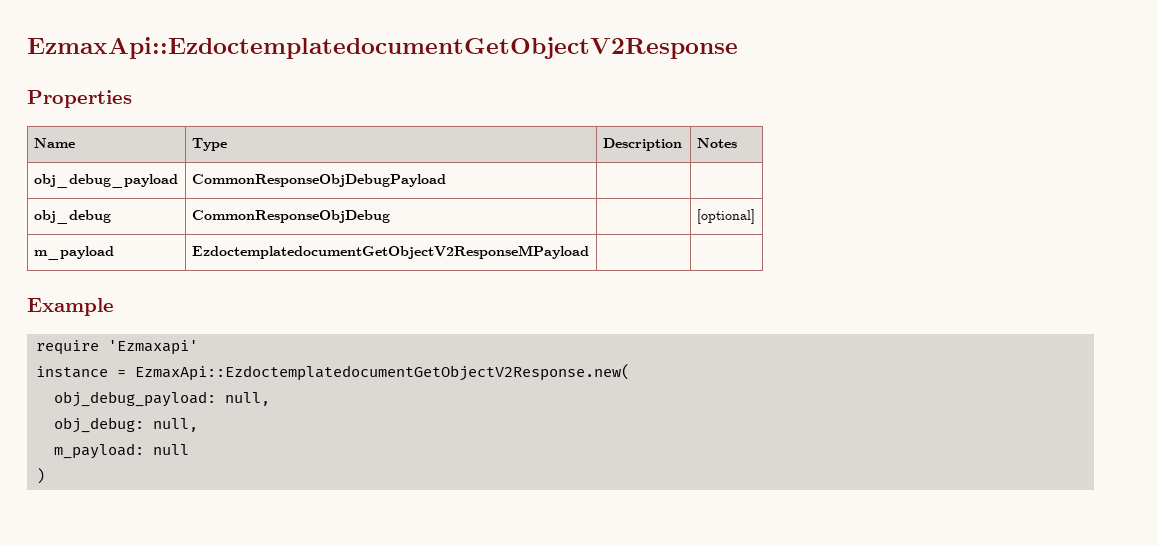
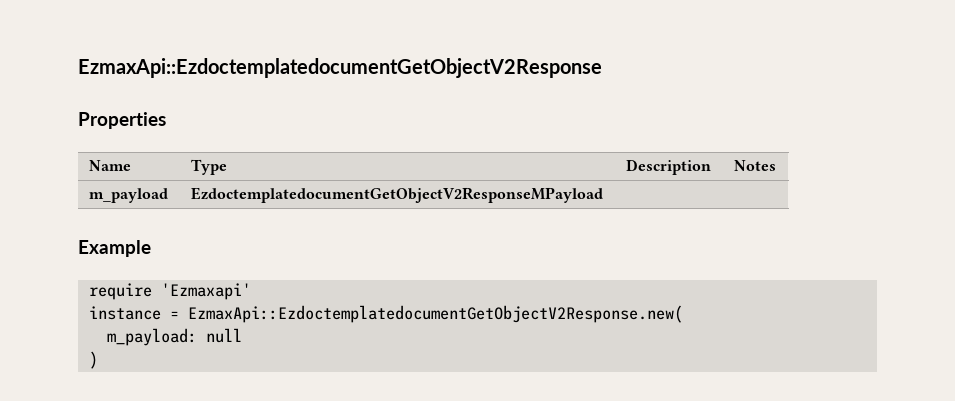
- obj_debug_payload | CommonResponseObjDebugPayload | |
- obj_debug | CommonResponseObjDebug | | [optional]
- obj_debug_payload: null,
- obj_debug: null,

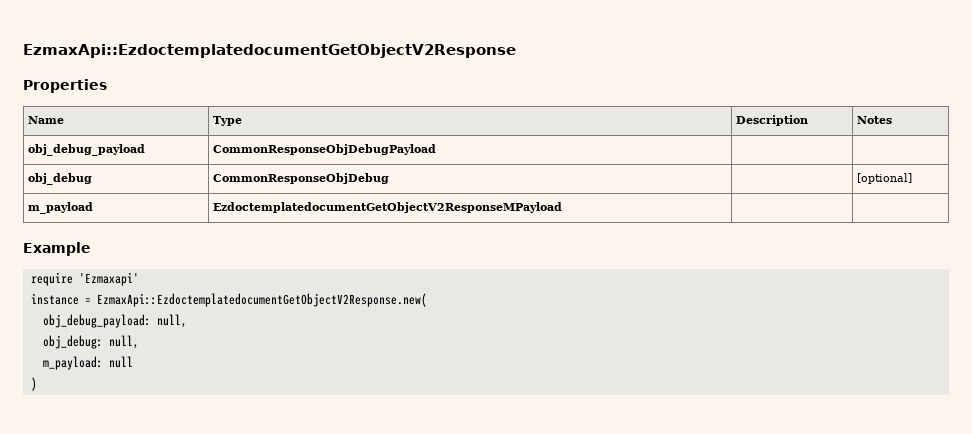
+ obj_debug_payload | CommonResponseObjDebugPayload | |
+ obj_debug | CommonResponseObjDebug | | [optional]
+ obj_debug_payload: null,
+ obj_debug: null,

